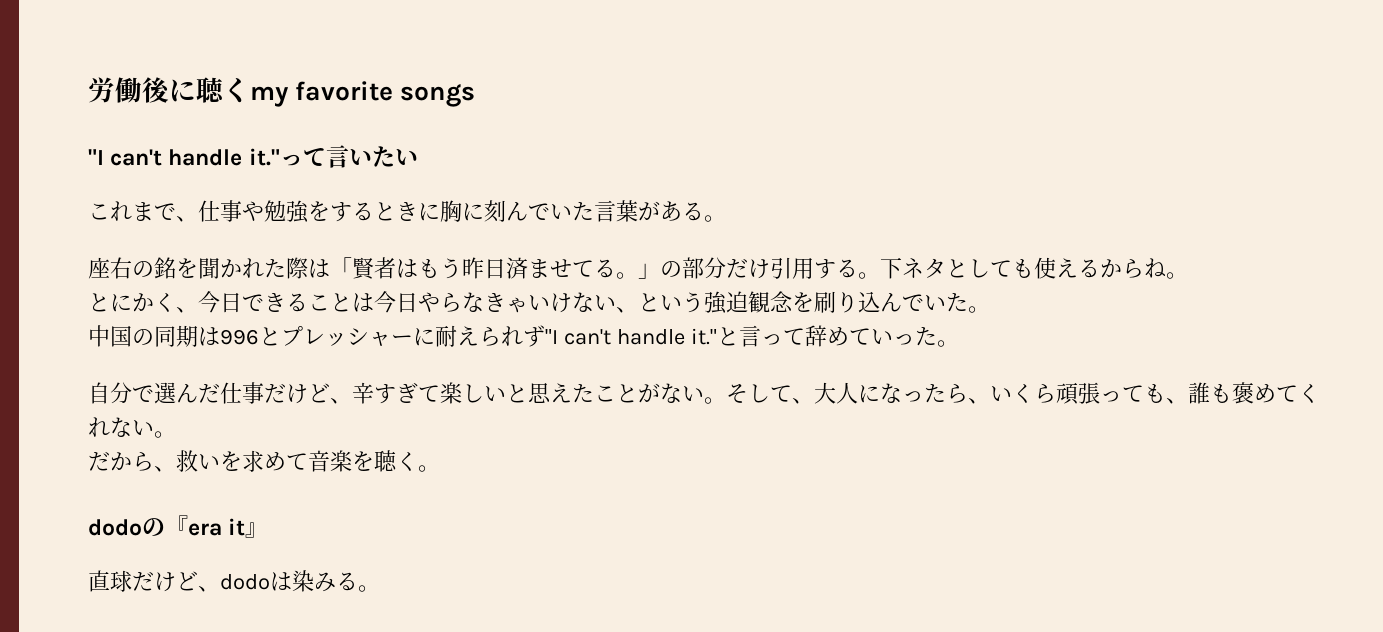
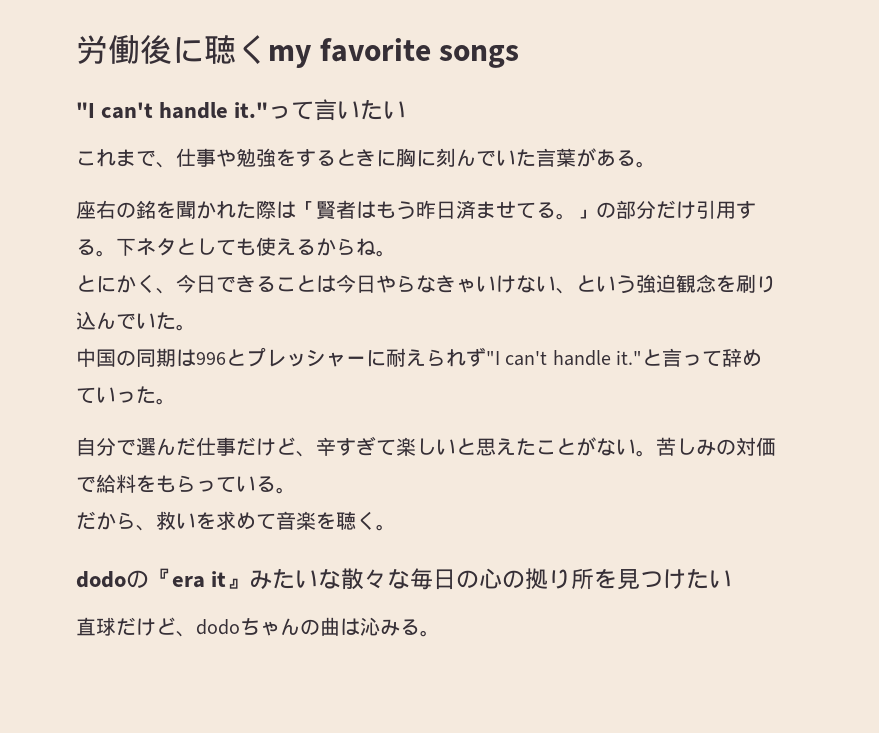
- そして、大人になったら、いくら頑張っても、誰も褒めてくれない。
+ 苦しみの対価で給料をもらっている。
- dodoの『era it』
+ dodoの『era it』みたいな散々な毎日の心の拠り所を見つけたい
- 直球だけど、dodoは染みる。
+ 直球だけど、dodoちゃんの曲は沁みる。

